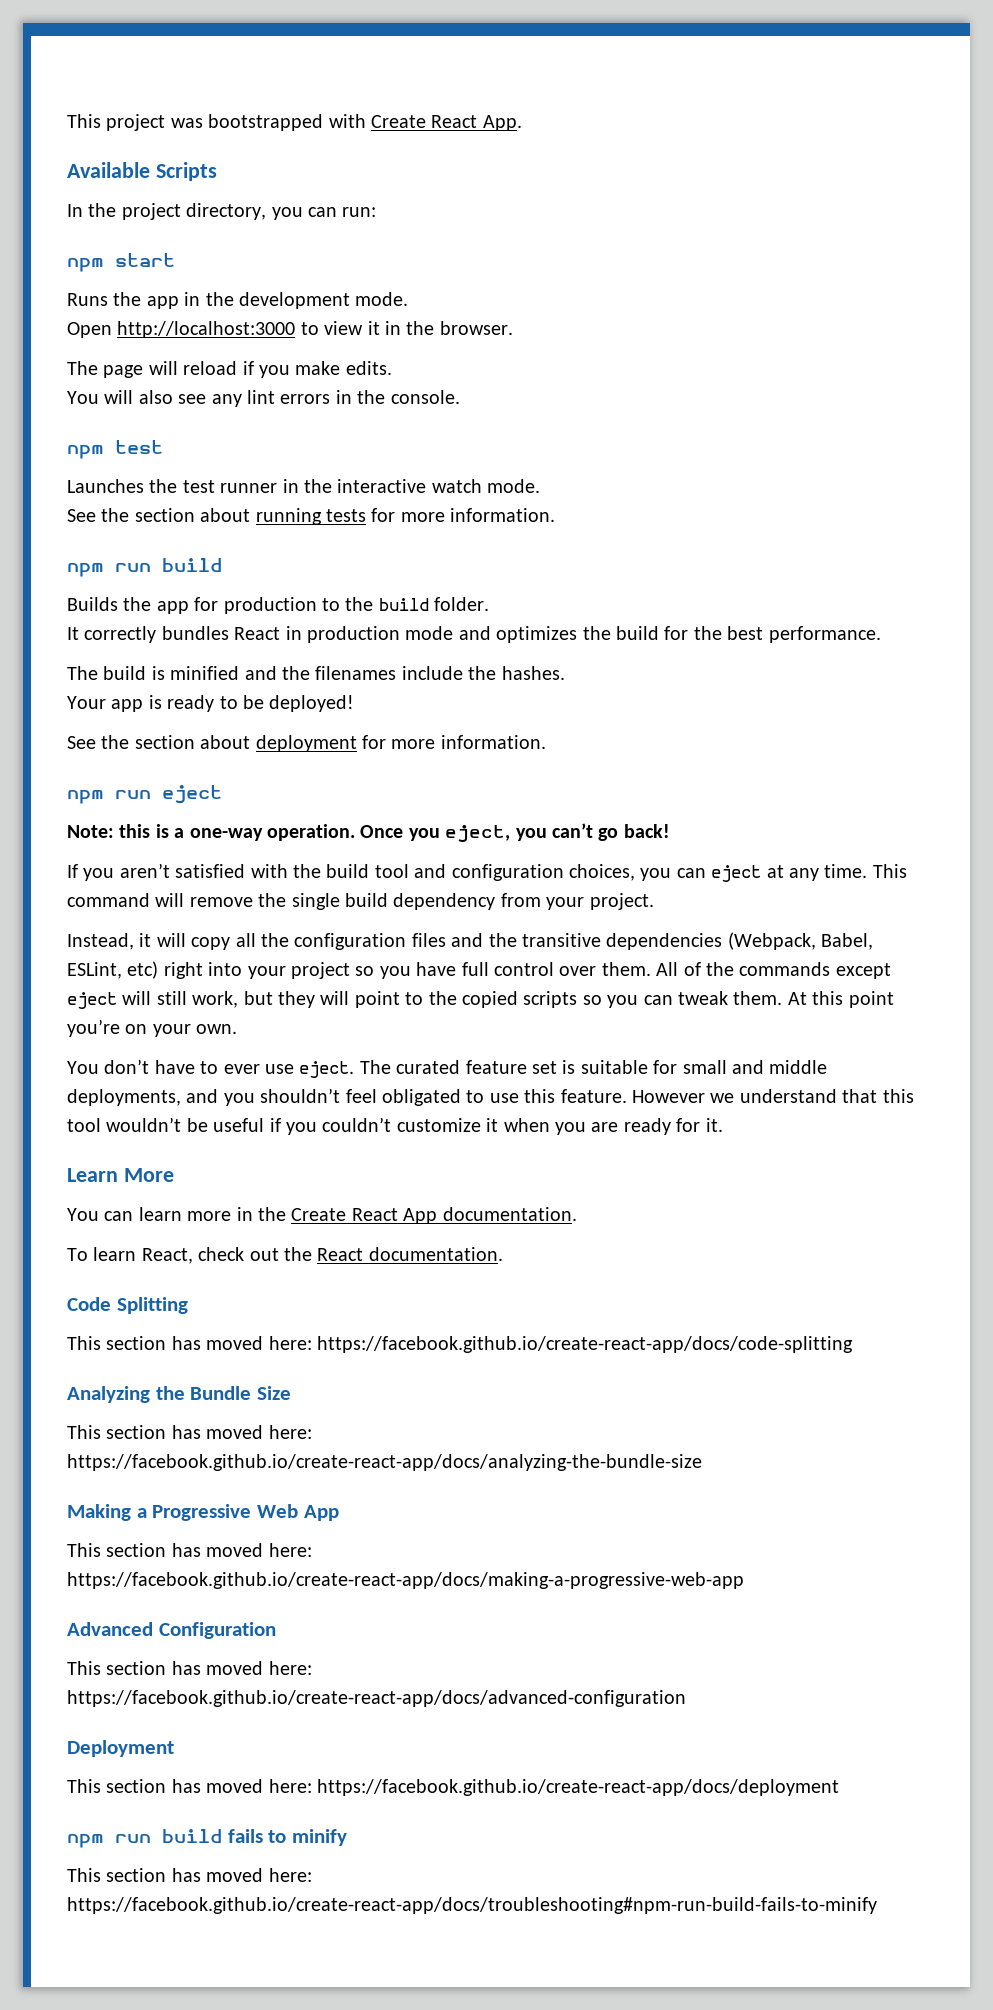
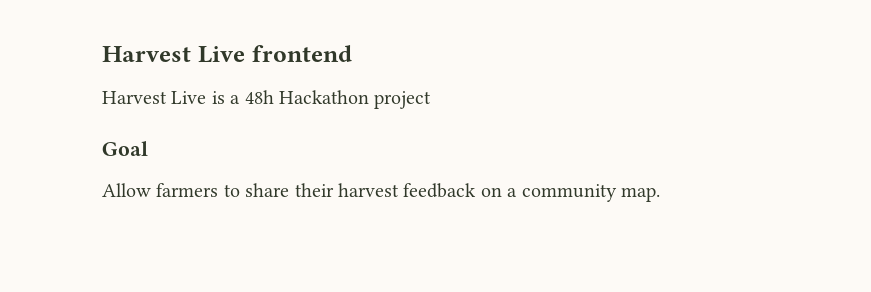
- This project was bootstrapped with Create React App.
- Available Scripts
- In the project directory, you can run:
- npm start
- Runs the app in the development mode.
- Open http://localhost:3000 to view it in the browser.
- The page will reload if you make edits.
- You will also see any lint errors in the console.
- npm test
- Launches the test runner in the interactive watch mode.
- See the section about running tests for more information.
- npm run build
- Builds the app for production to the build folder.
- It correctly bundles React in production mode and optimizes the build for the best performance.
- The build is minified and the filenames include the hashes.
- Your app is ready to be deployed!
- See the section about deployment for more information.
- npm run eject
- Note: this is a one-way operation. Once you eject, you can’t go back!
- If you aren’t satisfied with the build tool and configuration choices, you can eject at any time. This command will remove the single build dependency from your project.
- Instead, it will copy all the configuration files and the transitive dependencies (Webpack, Babel, ESLint, etc) right into your project so you have full control over them. All of the commands except eject will still work, but they will point to the copied scripts so you can tweak them. At this point you’re on your own.
- You don’t have to ever use eject. The curated feature set is suitable for small and middle deployments, and you shouldn’t feel obligated to use this feature. However we understand that this tool wouldn’t be useful if you couldn’t customize it when you are ready for it.
- Learn More
- You can learn more in the Create React App documentation.
- To learn React, check out the React documentation.
- Code Splitting
- This section has moved here: https://facebook.github.io/create-react-app/docs/code-splitting
- Analyzing the Bundle Size
- This section has moved here: https://facebook.github.io/create-react-app/docs/analyzing-the-bundle-size
- Making a Progressive Web App
- This section has moved here: https://facebook.github.io/create-react-app/docs/making-a-progressive-web-app
- Advanced Configuration
- This section has moved here: https://facebook.github.io/create-react-app/docs/advanced-configuration
- Deployment
- This section has moved here: https://facebook.github.io/create-react-app/docs/deployment
- npm run build fails to minify
- This section has moved here: https://facebook.github.io/create-react-app/docs/troubleshooting#npm-run-build-fails-to-minify
+ Harvest Live frontend
+ Harvest Live is a 48h Hackathon project
+ Goal
+ Allow farmers to share their harvest feedback on a community map.

